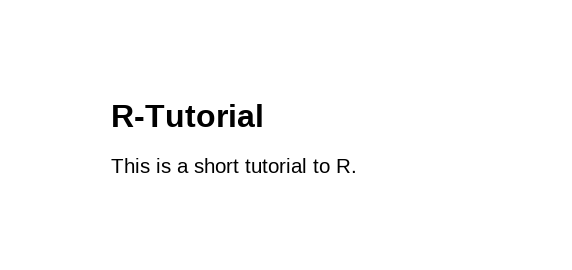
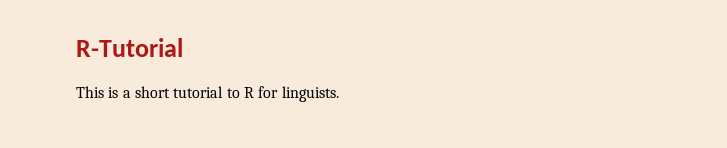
- This is a short tutorial to R.
+ This is a short tutorial to R for linguists.

